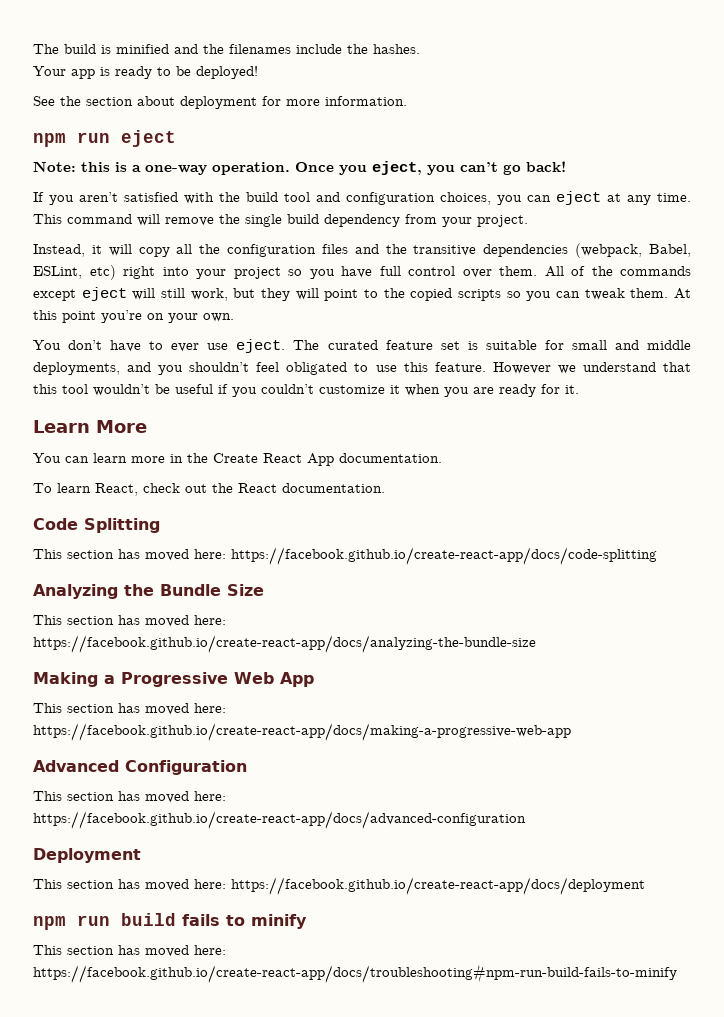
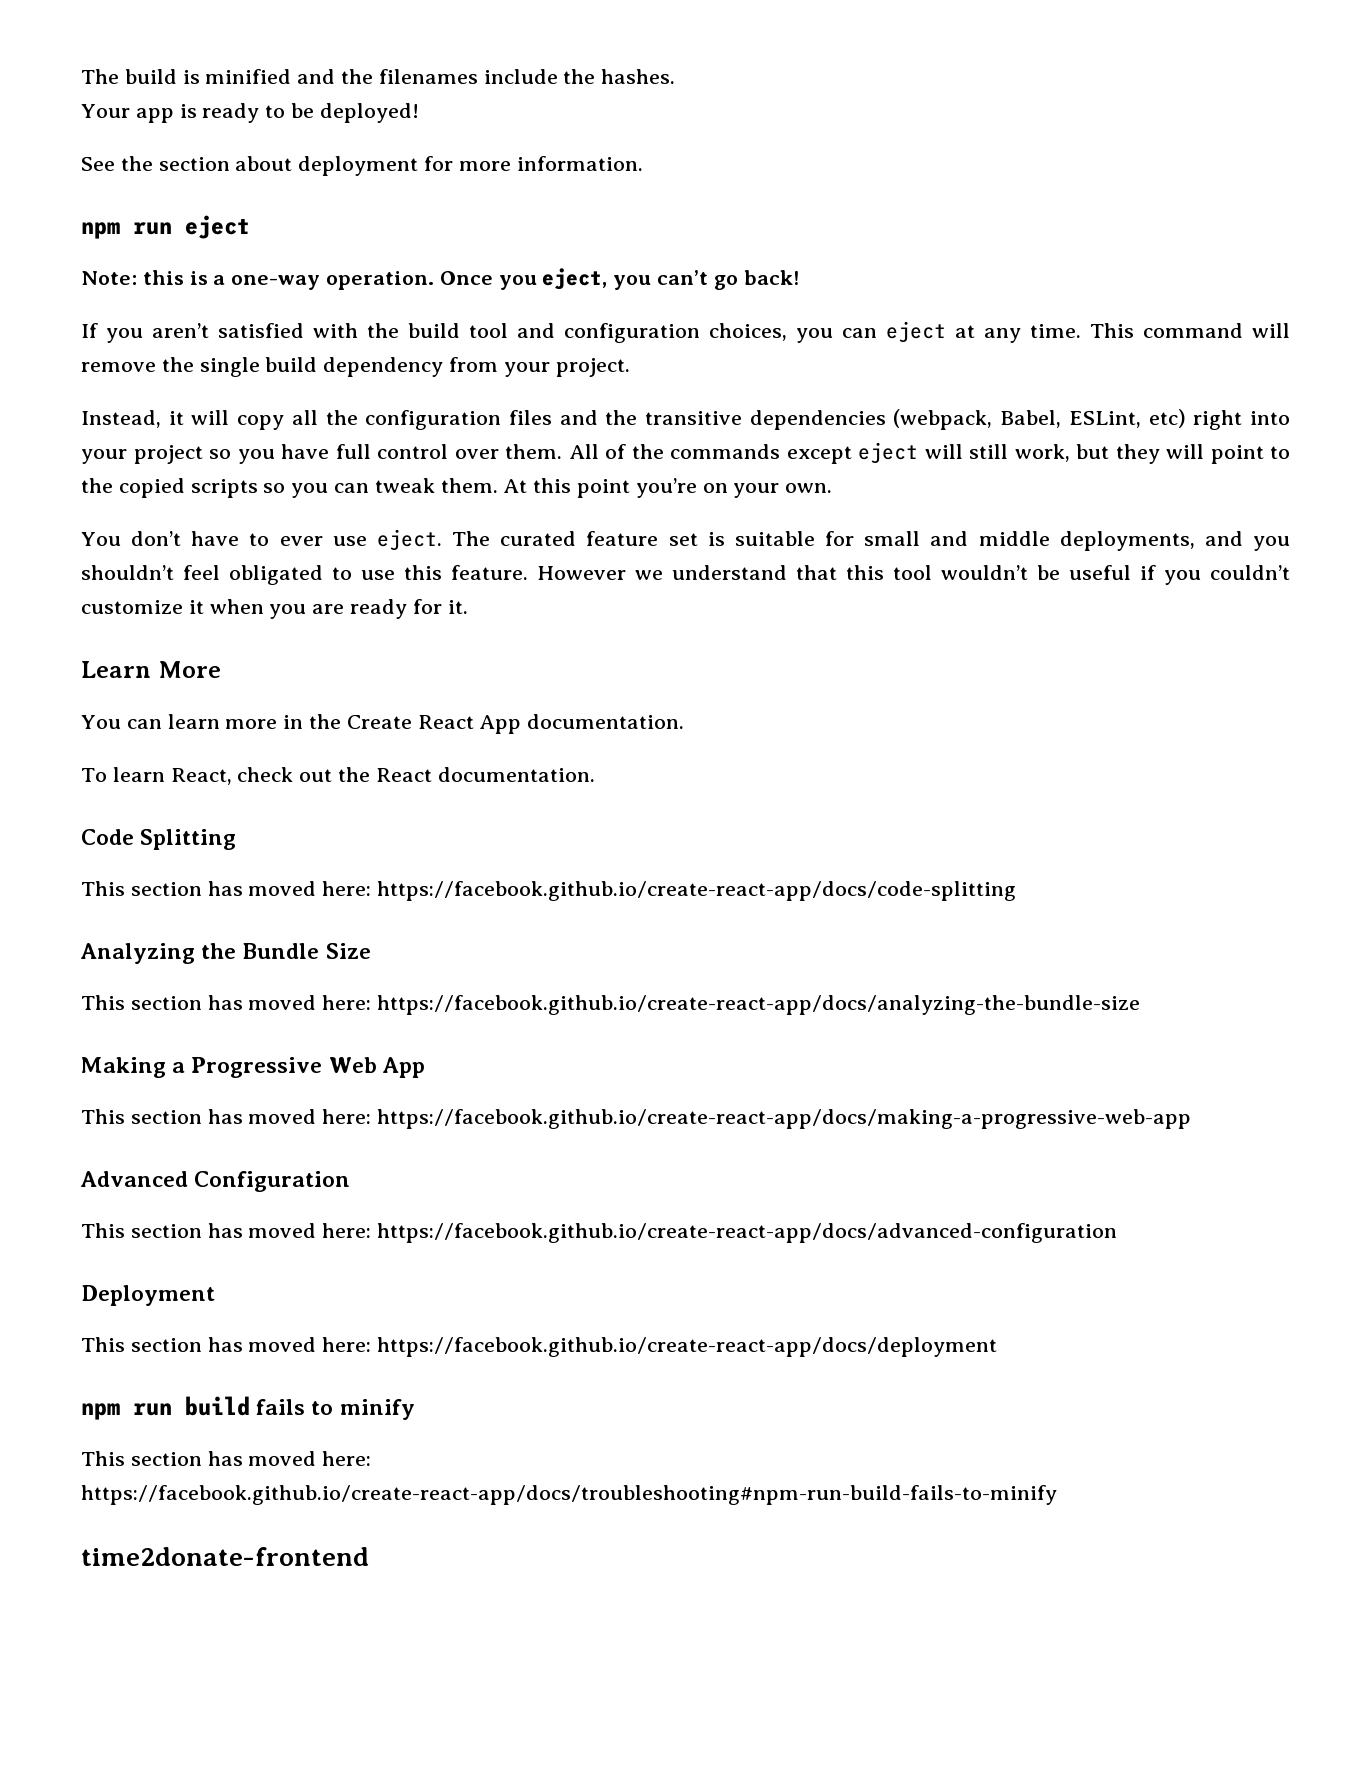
+ time2donate-frontend

